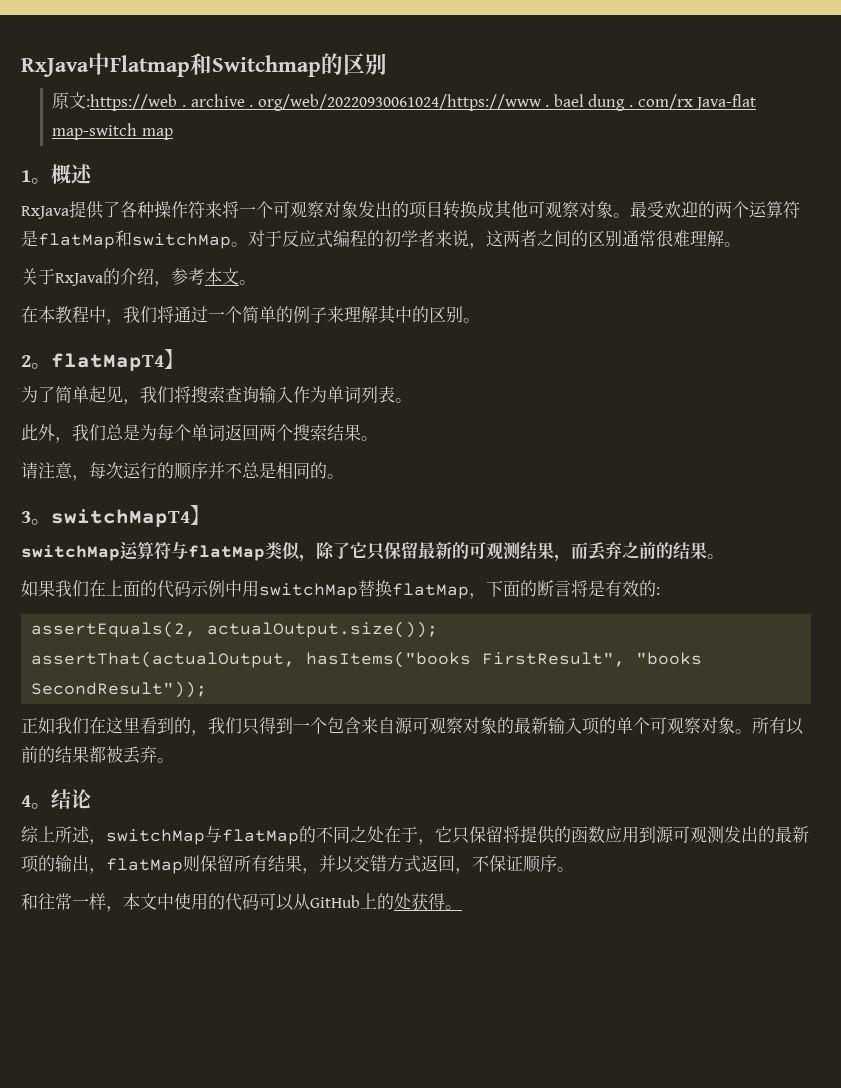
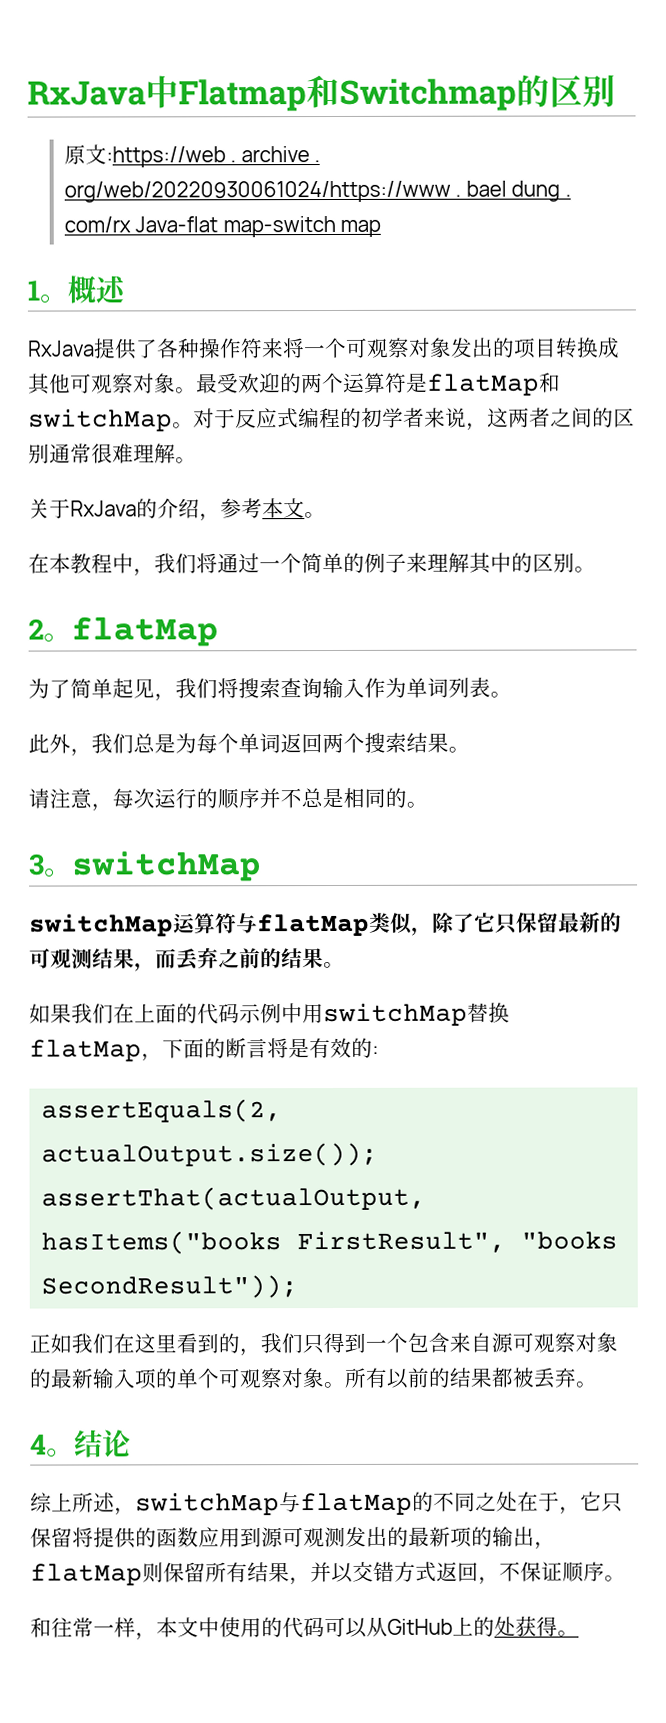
- 2。flatMapT4】
+ 2。flatMap
- 3。switchMapT4】
+ 3。switchMap

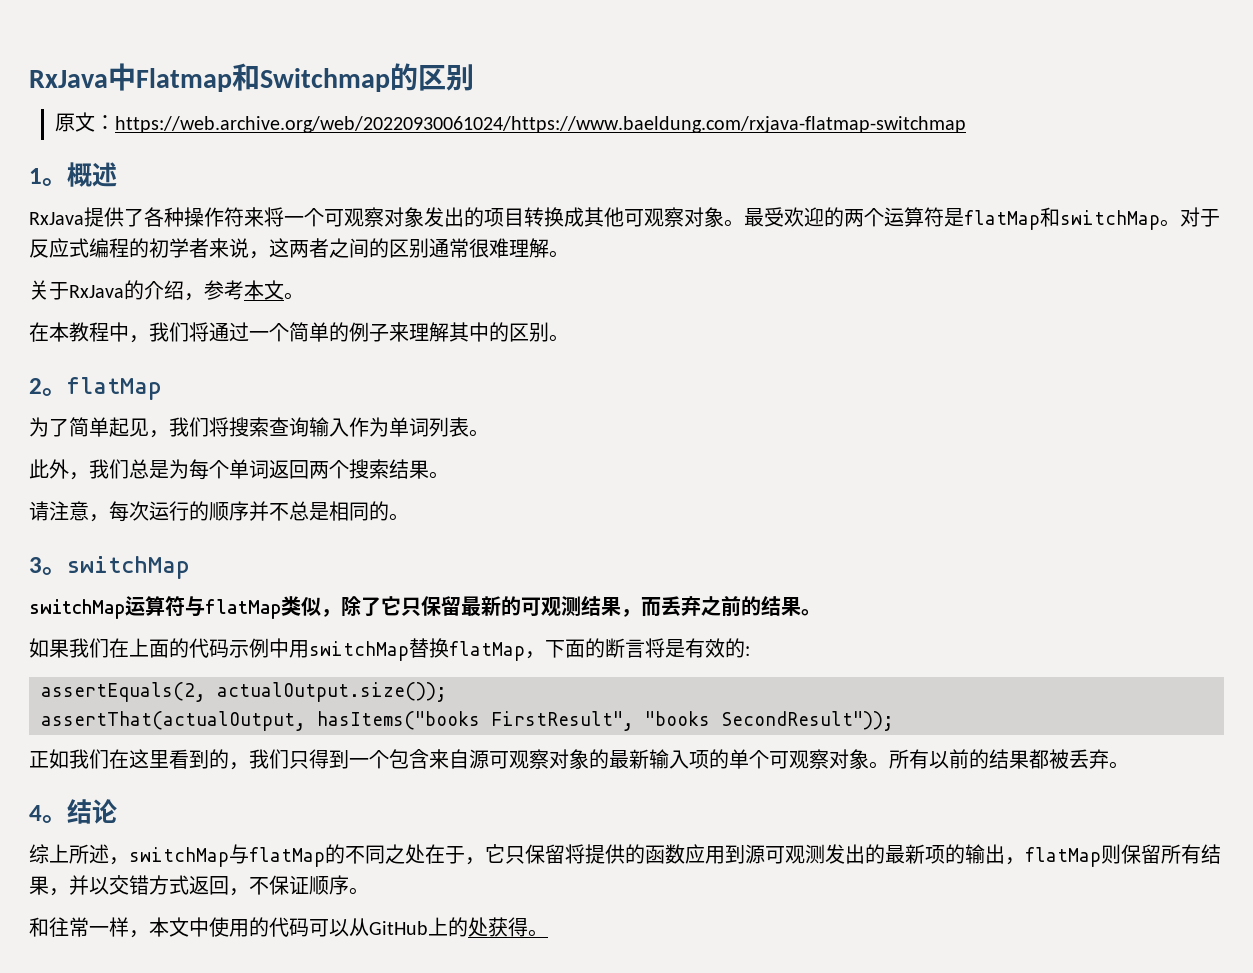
- 原文:https://web . archive . org/web/20220930061024/https://www . bael dung . com/rx Java-flat map-switch map
+ 原文：https://web.archive.org/web/20220930061024/https://www.baeldung.com/rxjava-flatmap-switchmap

